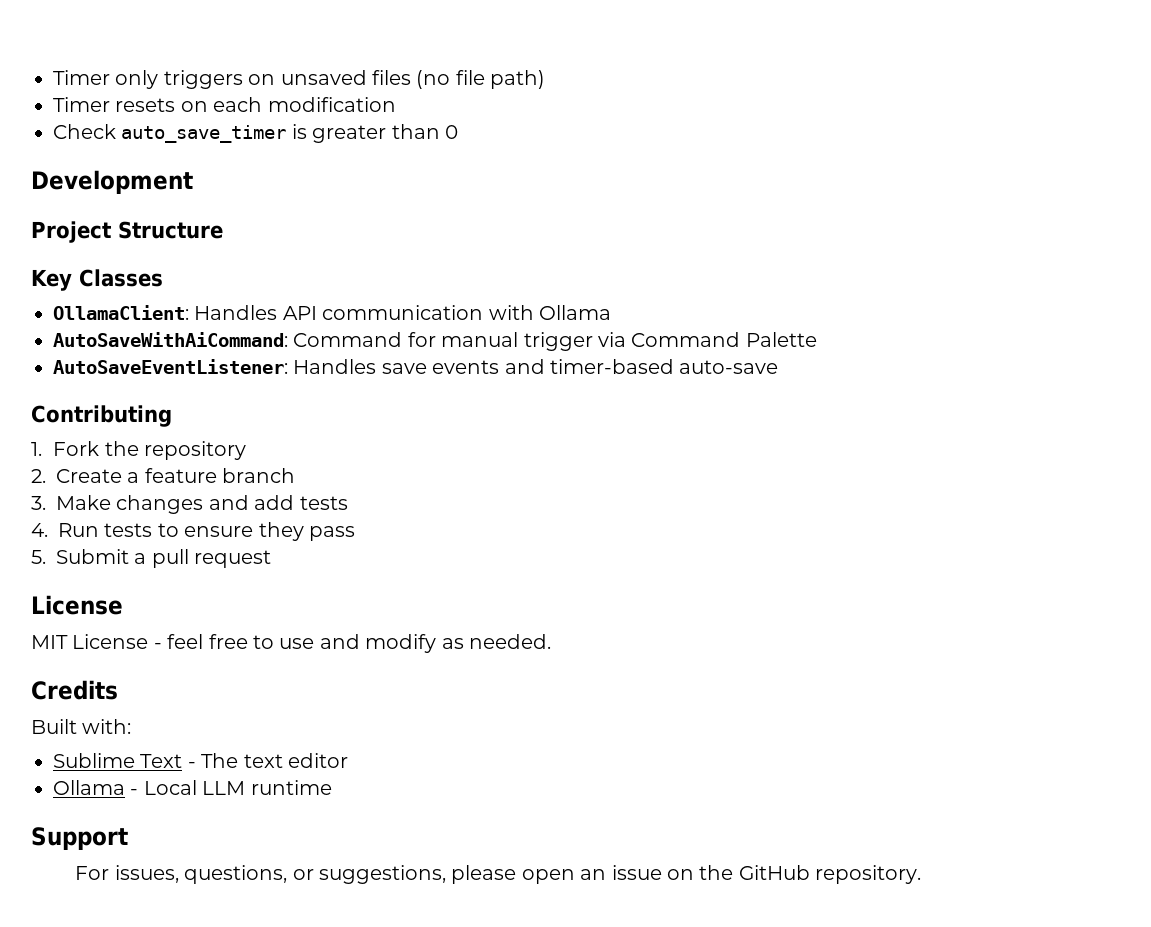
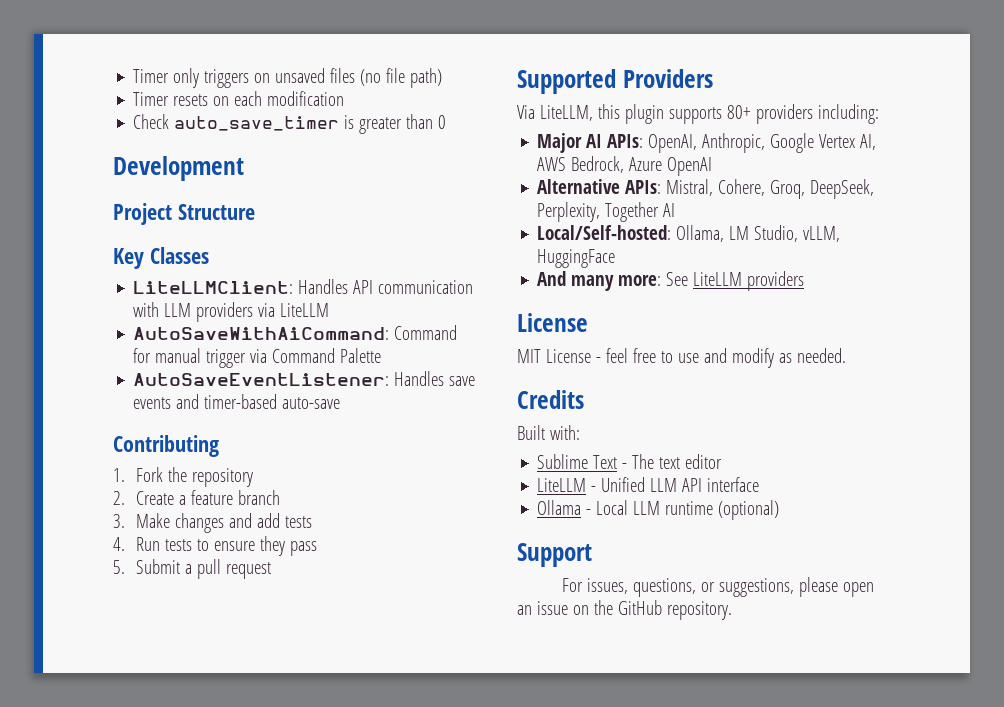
- OllamaClient: Handles API communication with Ollama
+ LiteLLMClient: Handles API communication with LLM providers via LiteLLM
+ Supported Providers
+ Via LiteLLM, this plugin supports 80+ providers including:
+ Major AI APIs: OpenAI, Anthropic, Google Vertex AI, AWS Bedrock, Azure OpenAI
+ Alternative APIs: Mistral, Cohere, Groq, DeepSeek, Perplexity, Together AI
+ Local/Self-hosted: Ollama, LM Studio, vLLM, HuggingFace
+ And many more: See LiteLLM providers
+ LiteLLM - Unified LLM API interface
- Ollama - Local LLM runtime
+ Ollama - Local LLM runtime (optional)

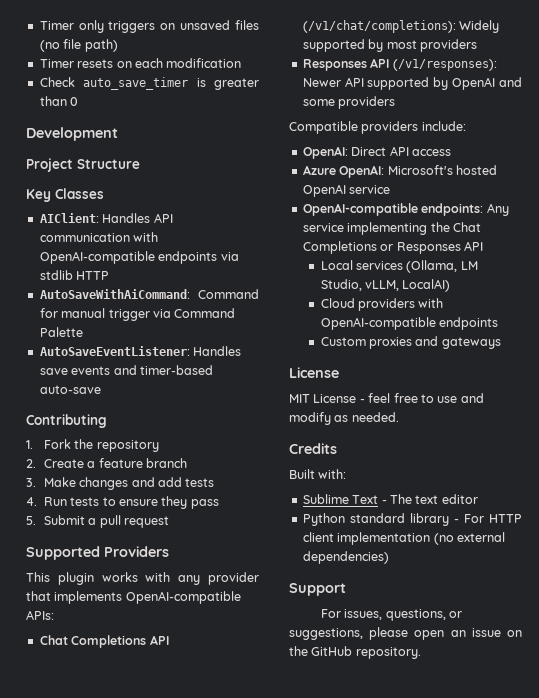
- LiteLLMClient: Handles API communication with LLM providers via LiteLLM
+ AIClient: Handles API communication with OpenAI-compatible endpoints via stdlib HTTP
- Via LiteLLM, this plugin supports 80+ providers including:
- Major AI APIs: OpenAI, Anthropic, Google Vertex AI, AWS Bedrock, Azure OpenAI
- Alternative APIs: Mistral, Cohere, Groq, DeepSeek, Perplexity, Together AI
- Local/Self-hosted: Ollama, LM Studio, vLLM, HuggingFace
- And many more: See LiteLLM providers
+ This plugin works with any provider that implements OpenAI-compatible APIs:
+ Chat Completions API (/v1/chat/completions): Widely supported by most providers
+ Responses API (/v1/responses): Newer API supported by OpenAI and some providers
+ Compatible providers include:
+ OpenAI: Direct API access
+ Azure OpenAI: Microsoft's hosted OpenAI service
+ OpenAI-compatible endpoints: Any service implementing the Chat Completions or Responses API
+ Local services (Ollama, LM Studio, vLLM, LocalAI)
+ Cloud providers with OpenAI-compatible endpoints
+ Custom proxies and gateways
- LiteLLM - Unified LLM API interface
- Ollama - Local LLM runtime (optional)
+ Python standard library - For HTTP client implementation (no external dependencies)

